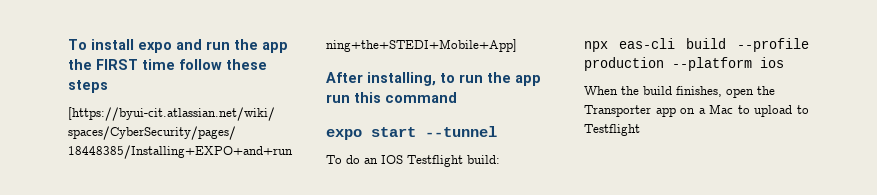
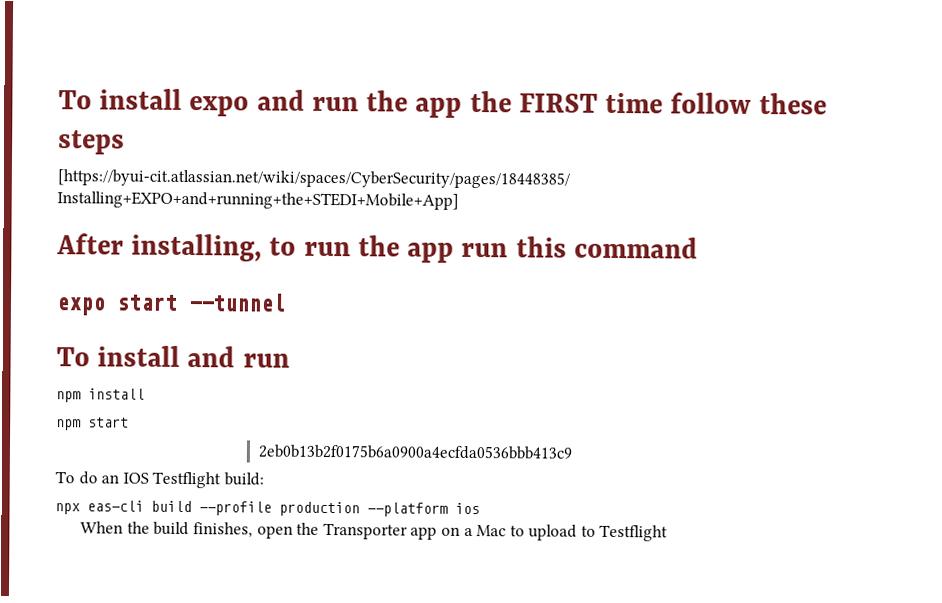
+ To install and run
+ npm install
+ npm start
+ 2eb0b13b2f0175b6a0900a4ecfda0536bbb413c9

